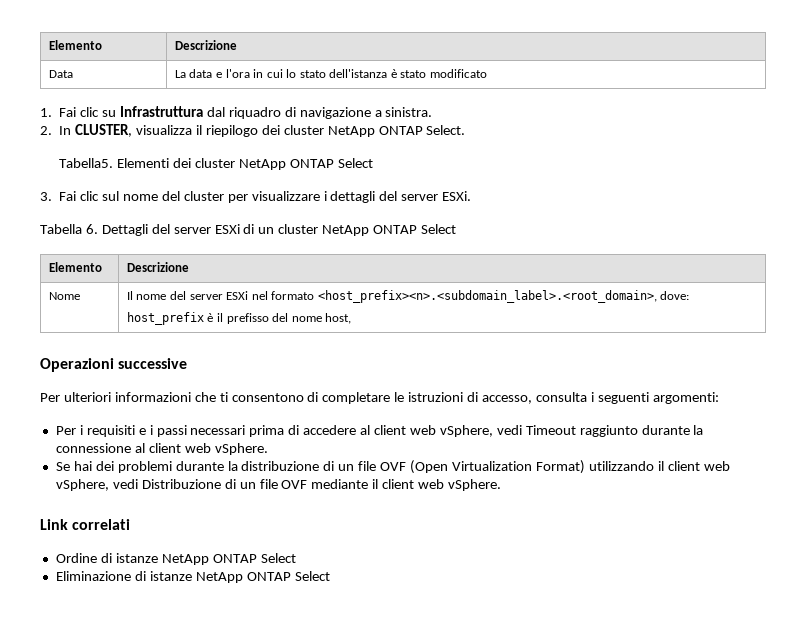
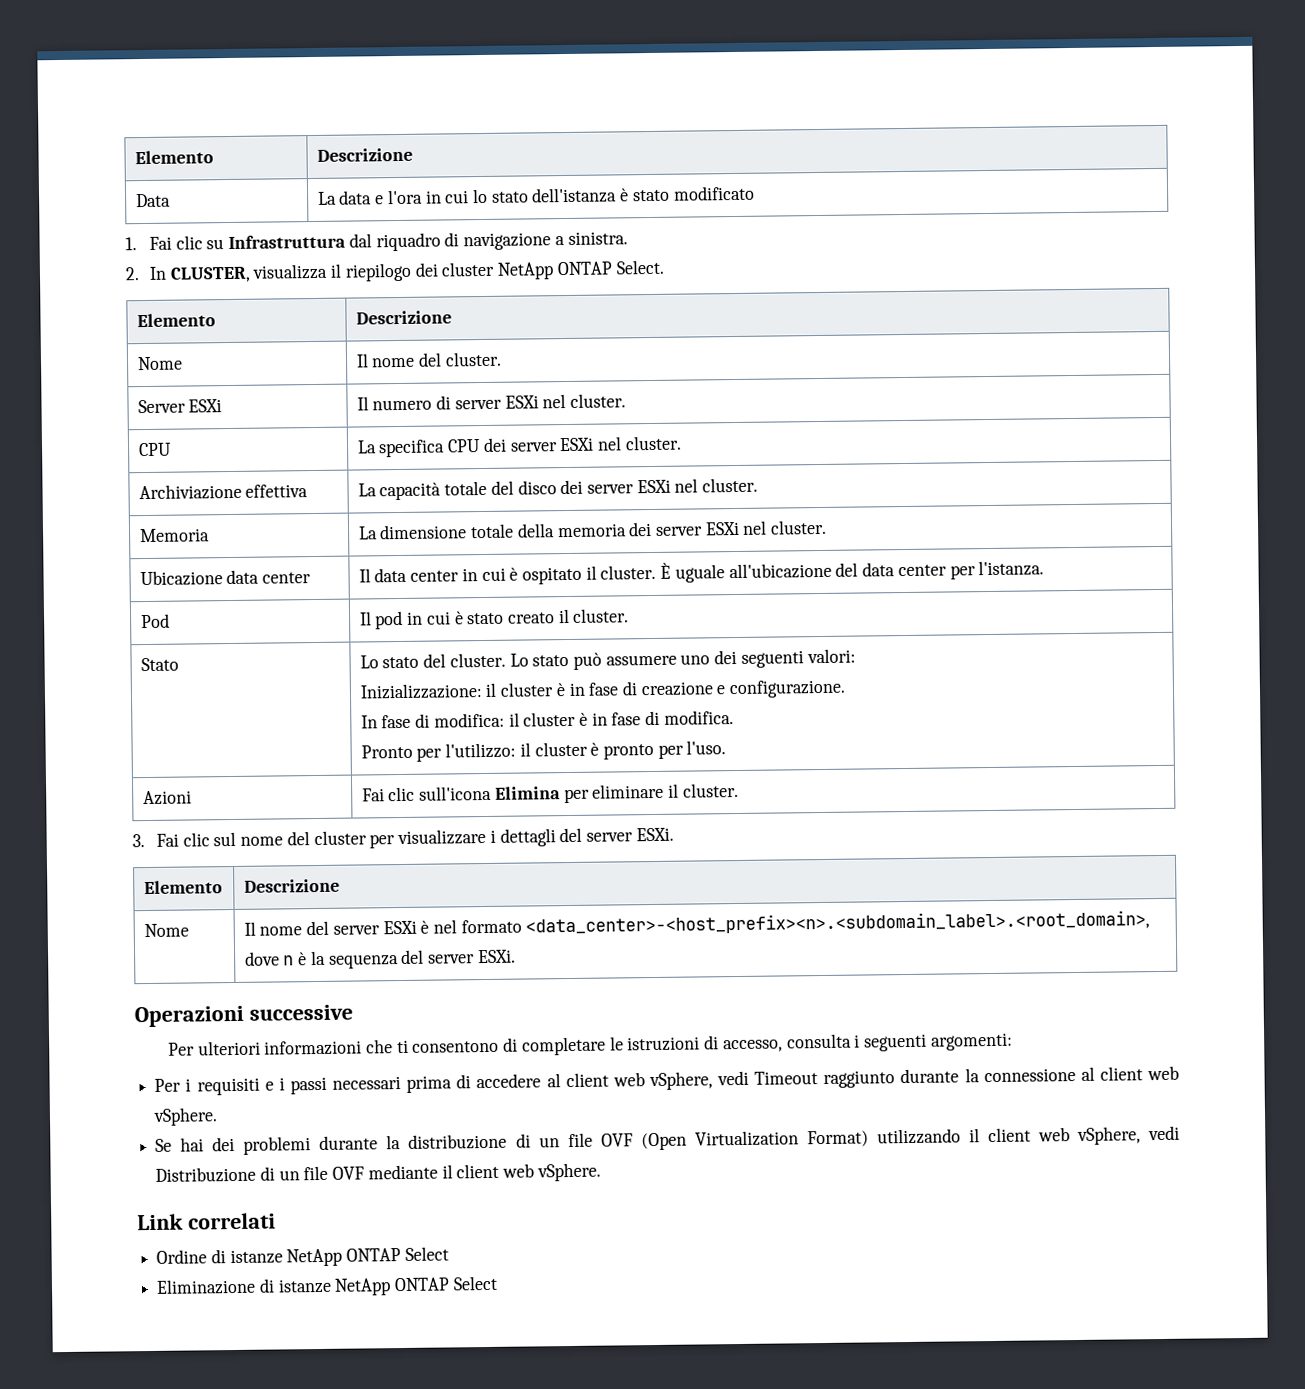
  2. In CLUSTER, visualizza il riepilogo dei cluster NetApp ONTAP Select.
- Tabella5. Elementi dei cluster NetApp ONTAP Select
+ Elemento | Descrizione
+ Nome | Il nome del cluster.
+ Server ESXi | Il numero di server ESXi nel cluster.
+ CPU | La specifica CPU dei server ESXi nel cluster.
+ Archiviazione effettiva | La capacità totale del disco dei server ESXi nel cluster.
+ Memoria | La dimensione totale della memoria dei server ESXi nel cluster.
+ Ubicazione data center | Il data center in cui è ospitato il cluster. È uguale all'ubicazione del data center per l'istanza.
+ Pod | Il pod in cui è stato creato il cluster.
+ Stato | Lo stato del cluster. Lo stato può assumere uno dei seguenti valori:
+ Inizializzazione: il cluster è in fase di creazione e configurazione.
+ In fase di modifica: il cluster è in fase di modifica.
+ Pronto per l'utilizzo: il cluster è pronto per l'uso.
+ Azioni | Fai clic sull'icona Elimina per eliminare il cluster.
- Tabella 6. Dettagli del server ESXi di un cluster NetApp ONTAP Select
- Nome | Il nome del server ESXi nel formato <host_prefix><n>.<subdomain_label>.<root_domain>, dove:
- host_prefix è il prefisso del nome host,
+ Nome | Il nome del server ESXi è nel formato <data_center>-<host_prefix><n>.<subdomain_label>.<root_domain>, dove n è la sequenza del server ESXi.

